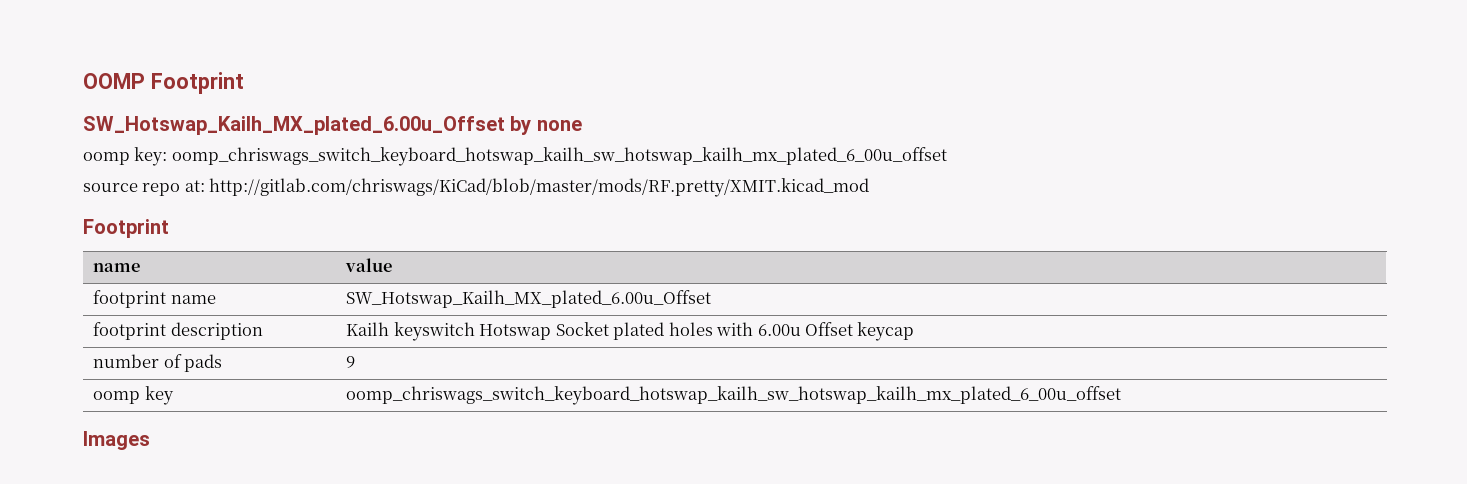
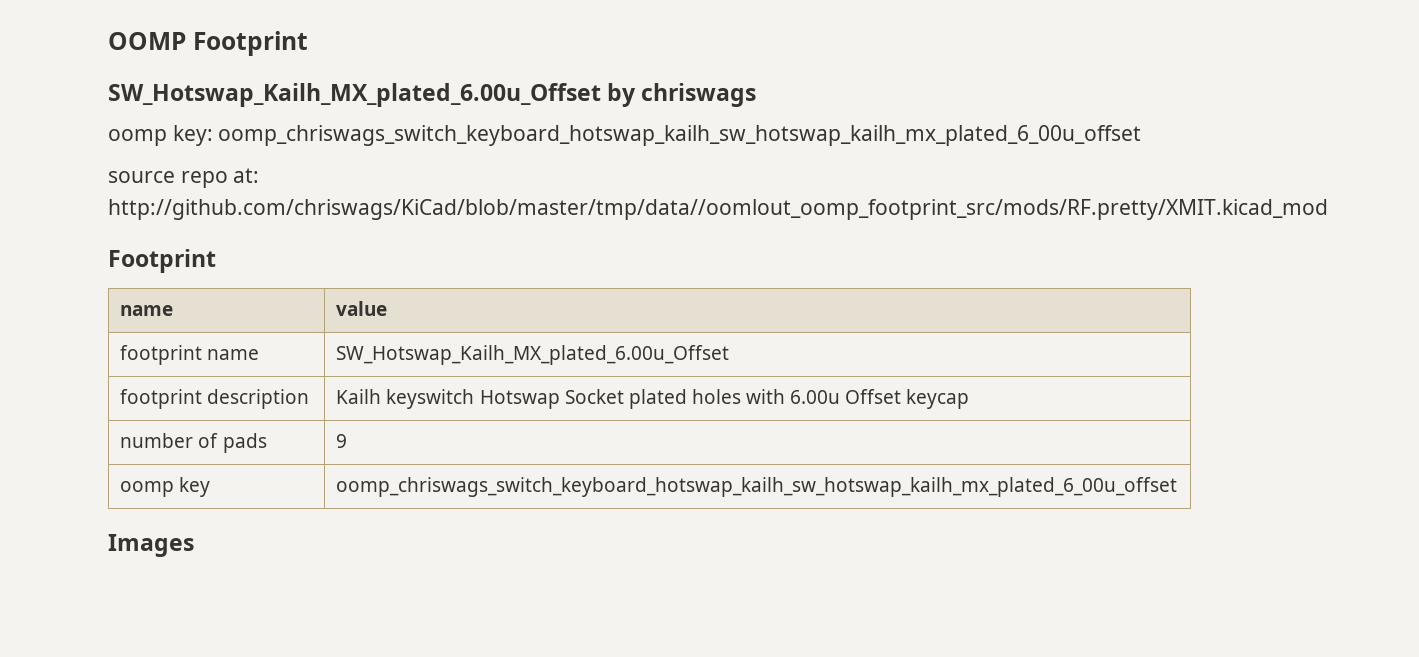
- SW_Hotswap_Kailh_MX_plated_6.00u_Offset by none
+ SW_Hotswap_Kailh_MX_plated_6.00u_Offset by chriswags
- source repo at: http://gitlab.com/chriswags/KiCad/blob/master/mods/RF.pretty/XMIT.kicad_mod
+ source repo at: http://github.com/chriswags/KiCad/blob/master/tmp/data//oomlout_oomp_footprint_src/mods/RF.pretty/XMIT.kicad_mod

